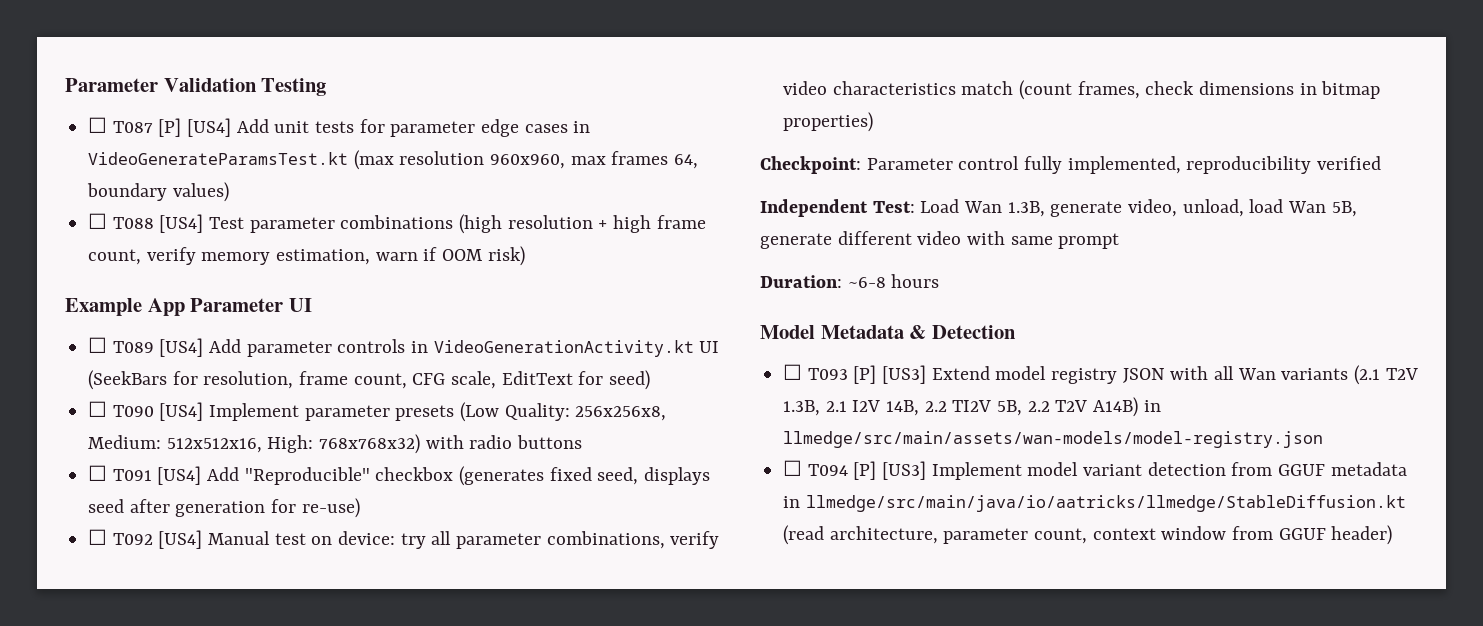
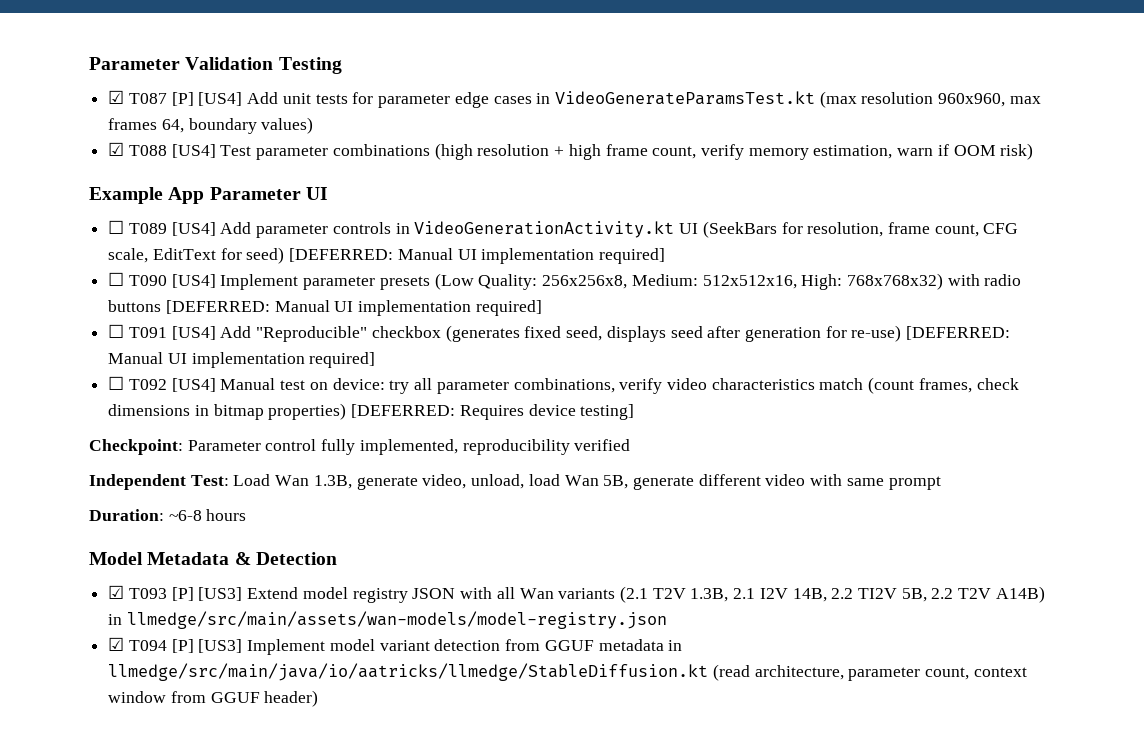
- ☐ T087 [P] [US4] Add unit tests for parameter edge cases in VideoGenerateParamsTest.kt (max resolution 960x960, max frames 64, boundary values)
+ ☑ T087 [P] [US4] Add unit tests for parameter edge cases in VideoGenerateParamsTest.kt (max resolution 960x960, max frames 64, boundary values)
- ☐ T088 [US4] Test parameter combinations (high resolution + high frame count, verify memory estimation, warn if OOM risk)
+ ☑ T088 [US4] Test parameter combinations (high resolution + high frame count, verify memory estimation, warn if OOM risk)
- ☐ T089 [US4] Add parameter controls in VideoGenerationActivity.kt UI (SeekBars for resolution, frame count, CFG scale, EditText for seed)
+ ☐ T089 [US4] Add parameter controls in VideoGenerationActivity.kt UI (SeekBars for resolution, frame count, CFG scale, EditText for seed) [DEFERRED: Manual UI implementation required]
- ☐ T090 [US4] Implement parameter presets (Low Quality: 256x256x8, Medium: 512x512x16, High: 768x768x32) with radio buttons
+ ☐ T090 [US4] Implement parameter presets (Low Quality: 256x256x8, Medium: 512x512x16, High: 768x768x32) with radio buttons [DEFERRED: Manual UI implementation required]
- ☐ T091 [US4] Add "Reproducible" checkbox (generates fixed seed, displays seed after generation for re-use)
+ ☐ T091 [US4] Add "Reproducible" checkbox (generates fixed seed, displays seed after generation for re-use) [DEFERRED: Manual UI implementation required]
- ☐ T092 [US4] Manual test on device: try all parameter combinations, verify video characteristics match (count frames, check dimensions in bitmap properties)
+ ☐ T092 [US4] Manual test on device: try all parameter combinations, verify video characteristics match (count frames, check dimensions in bitmap properties) [DEFERRED: Requires device testing]
- ☐ T093 [P] [US3] Extend model registry JSON with all Wan variants (2.1 T2V 1.3B, 2.1 I2V 14B, 2.2 TI2V 5B, 2.2 T2V A14B) in llmedge/src/main/assets/wan-models/model-registry.json
+ ☑ T093 [P] [US3] Extend model registry JSON with all Wan variants (2.1 T2V 1.3B, 2.1 I2V 14B, 2.2 TI2V 5B, 2.2 T2V A14B) in llmedge/src/main/assets/wan-models/model-registry.json
- ☐ T094 [P] [US3] Implement model variant detection from GGUF metadata in llmedge/src/main/java/io/aatricks/llmedge/StableDiffusion.kt (read architecture, parameter count, context window from GGUF header)
+ ☑ T094 [P] [US3] Implement model variant detection from GGUF metadata in llmedge/src/main/java/io/aatricks/llmedge/StableDiffusion.kt (read architecture, parameter count, context window from GGUF header)

